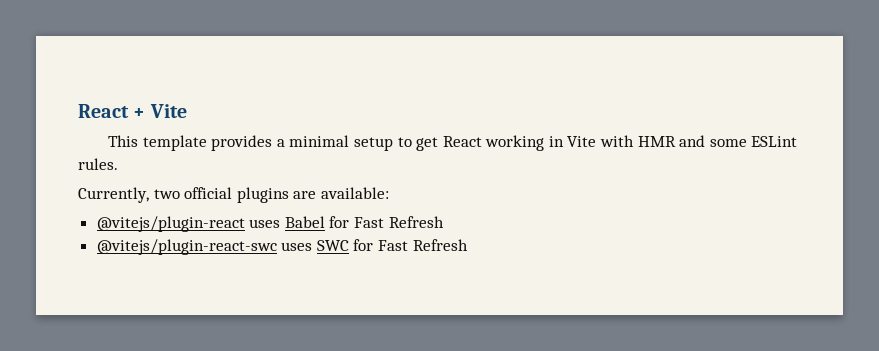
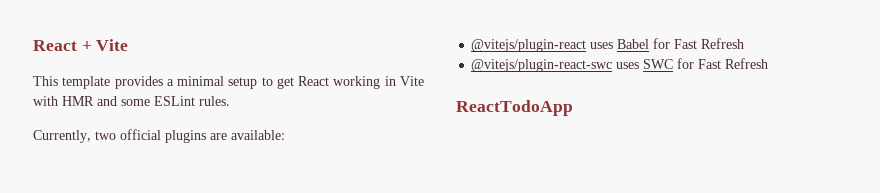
+ ReactTodoApp

